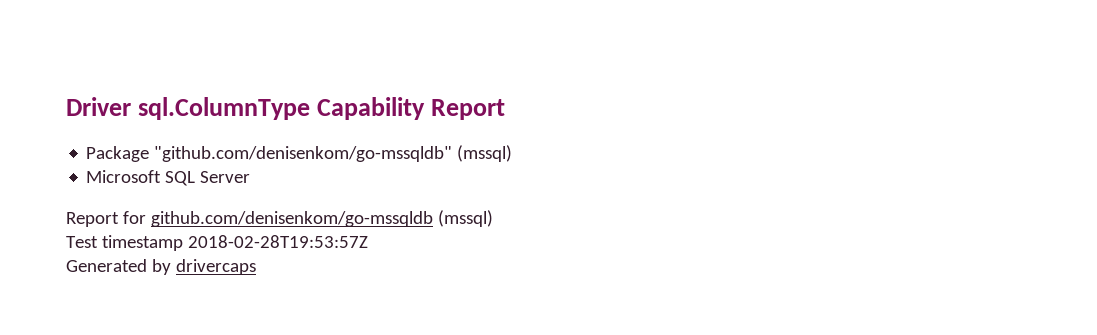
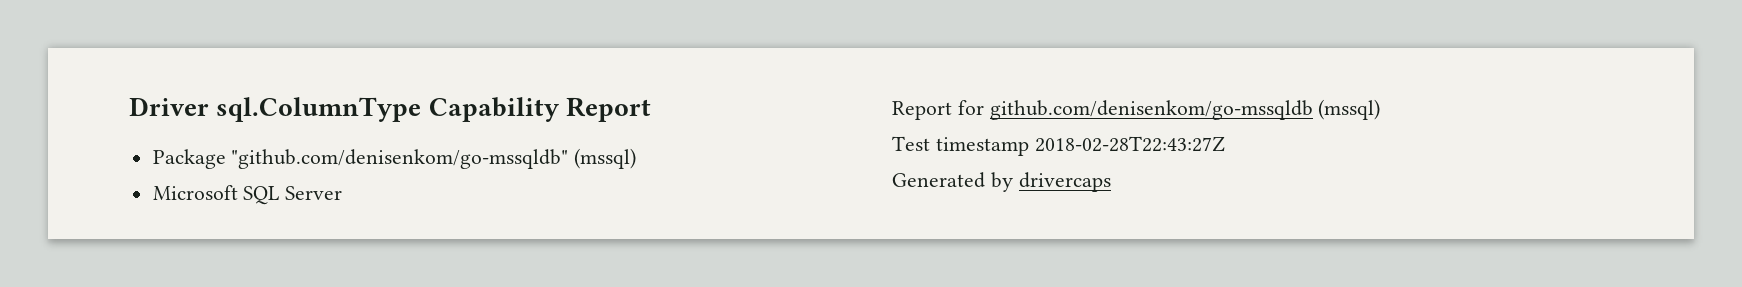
- Test timestamp 2018-02-28T19:53:57Z
+ Test timestamp 2018-02-28T22:43:27Z

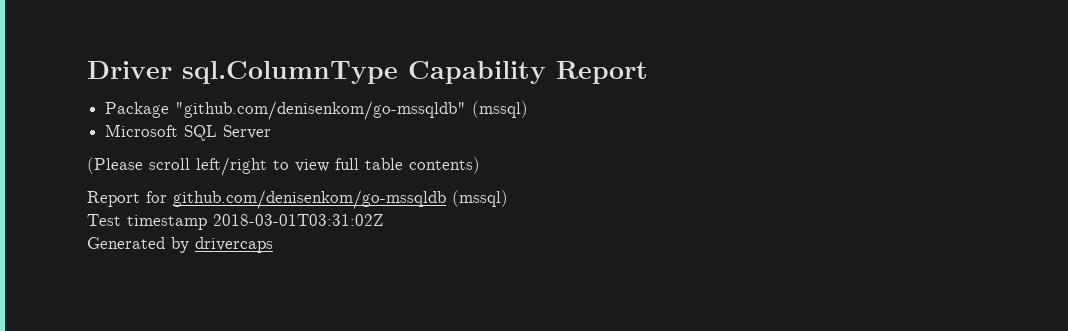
+ (Please scroll left/right to view full table contents)
- Test timestamp 2018-02-28T22:43:27Z
+ Test timestamp 2018-03-01T03:31:02Z

